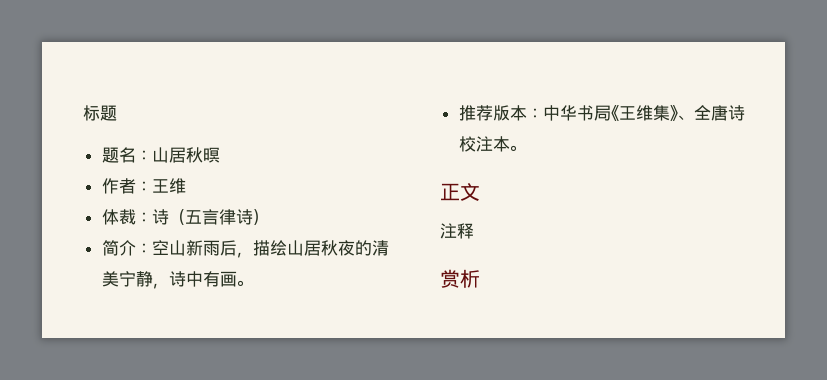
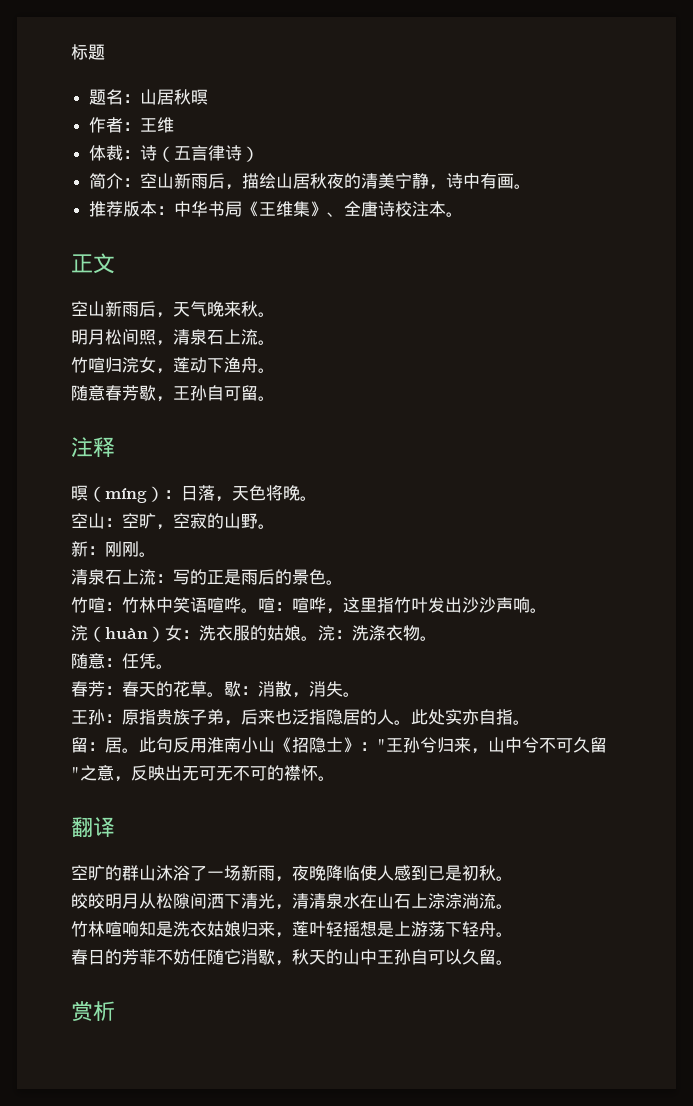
+ 空山新雨后，天气晚来秋。
+ 明月松间照，清泉石上流。
+ 竹喧归浣女，莲动下渔舟。
+ 随意春芳歇，王孙自可留。
  注释
+ 暝（míng）：日落，天色将晚。
+ 空山：空旷，空寂的山野。
+ 新：刚刚。
+ 清泉石上流：写的正是雨后的景色。
+ 竹喧：竹林中笑语喧哗。喧：喧哗，这里指竹叶发出沙沙声响。
+ 浣（huàn）女：洗衣服的姑娘。浣：洗涤衣物。
+ 随意：任凭。
+ 春芳：春天的花草。歇：消散，消失。
+ 王孙：原指贵族子弟，后来也泛指隐居的人。此处实亦自指。
+ 留：居。此句反用淮南小山《招隐士》："王孙兮归来，山中兮不可久留"之意，反映出无可无不可的襟怀。
+ 翻译
+ 空旷的群山沐浴了一场新雨，夜晚降临使人感到已是初秋。
+ 皎皎明月从松隙间洒下清光，清清泉水在山石上淙淙淌流。
+ 竹林喧响知是洗衣姑娘归来，莲叶轻摇想是上游荡下轻舟。
+ 春日的芳菲不妨任随它消歇，秋天的山中王孙自可以久留。

